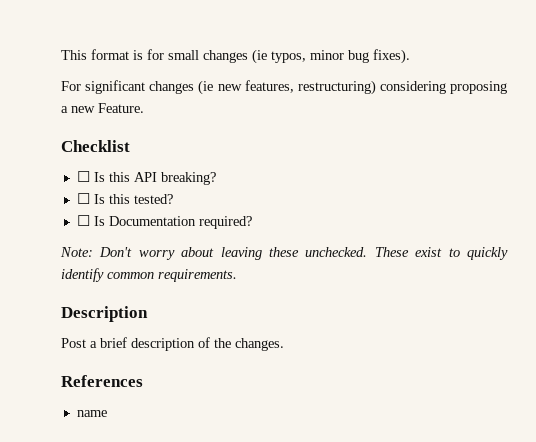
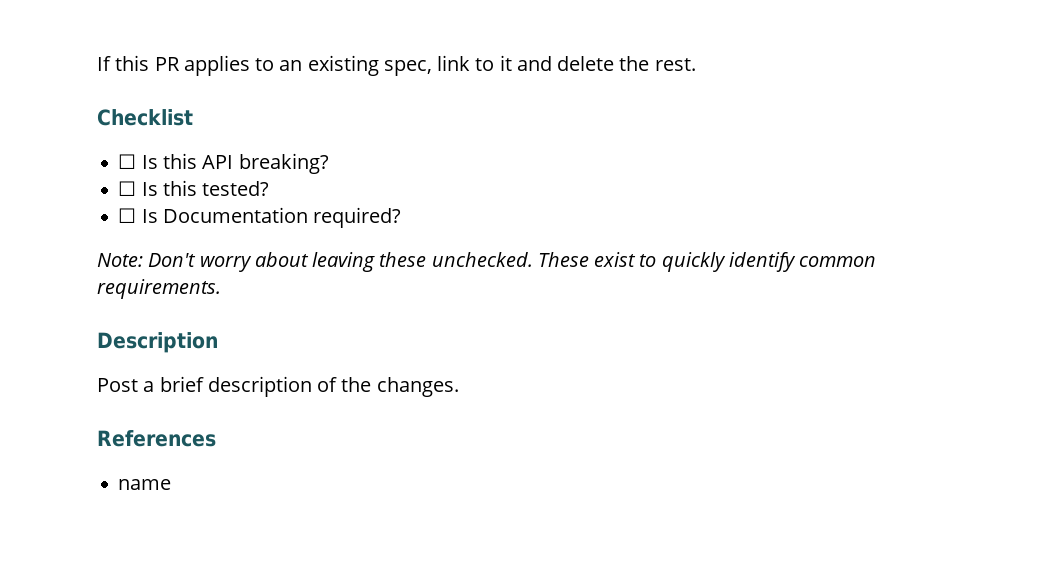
- This format is for small changes (ie typos, minor bug fixes).
- For significant changes (ie new features, restructuring) considering proposing a new Feature.
+ If this PR applies to an existing spec, link to it and delete the rest.

